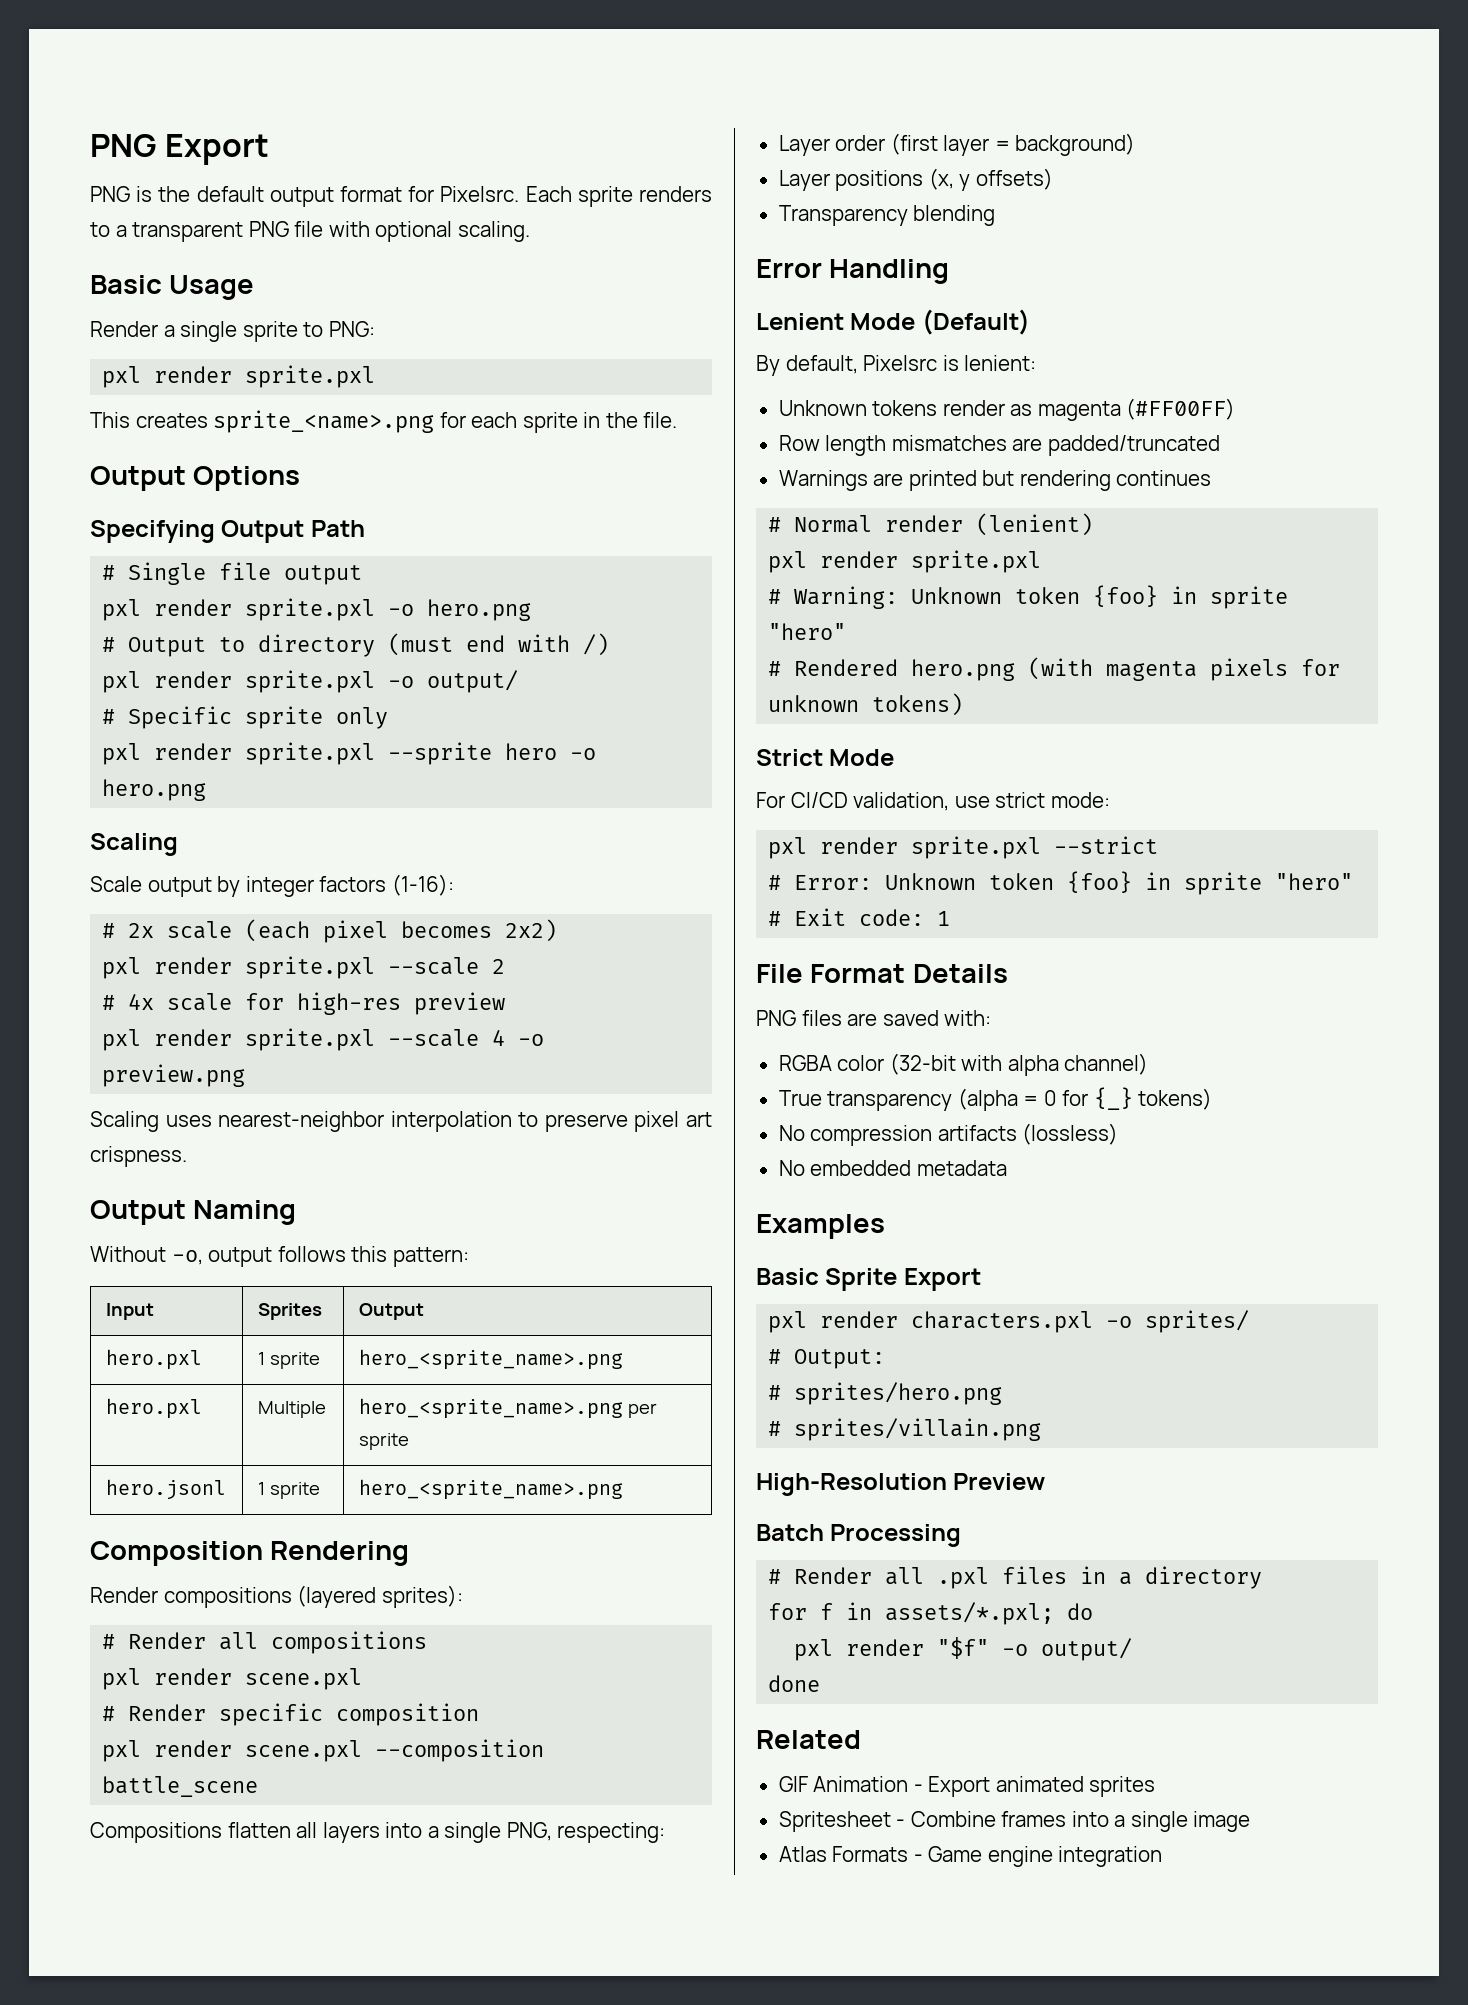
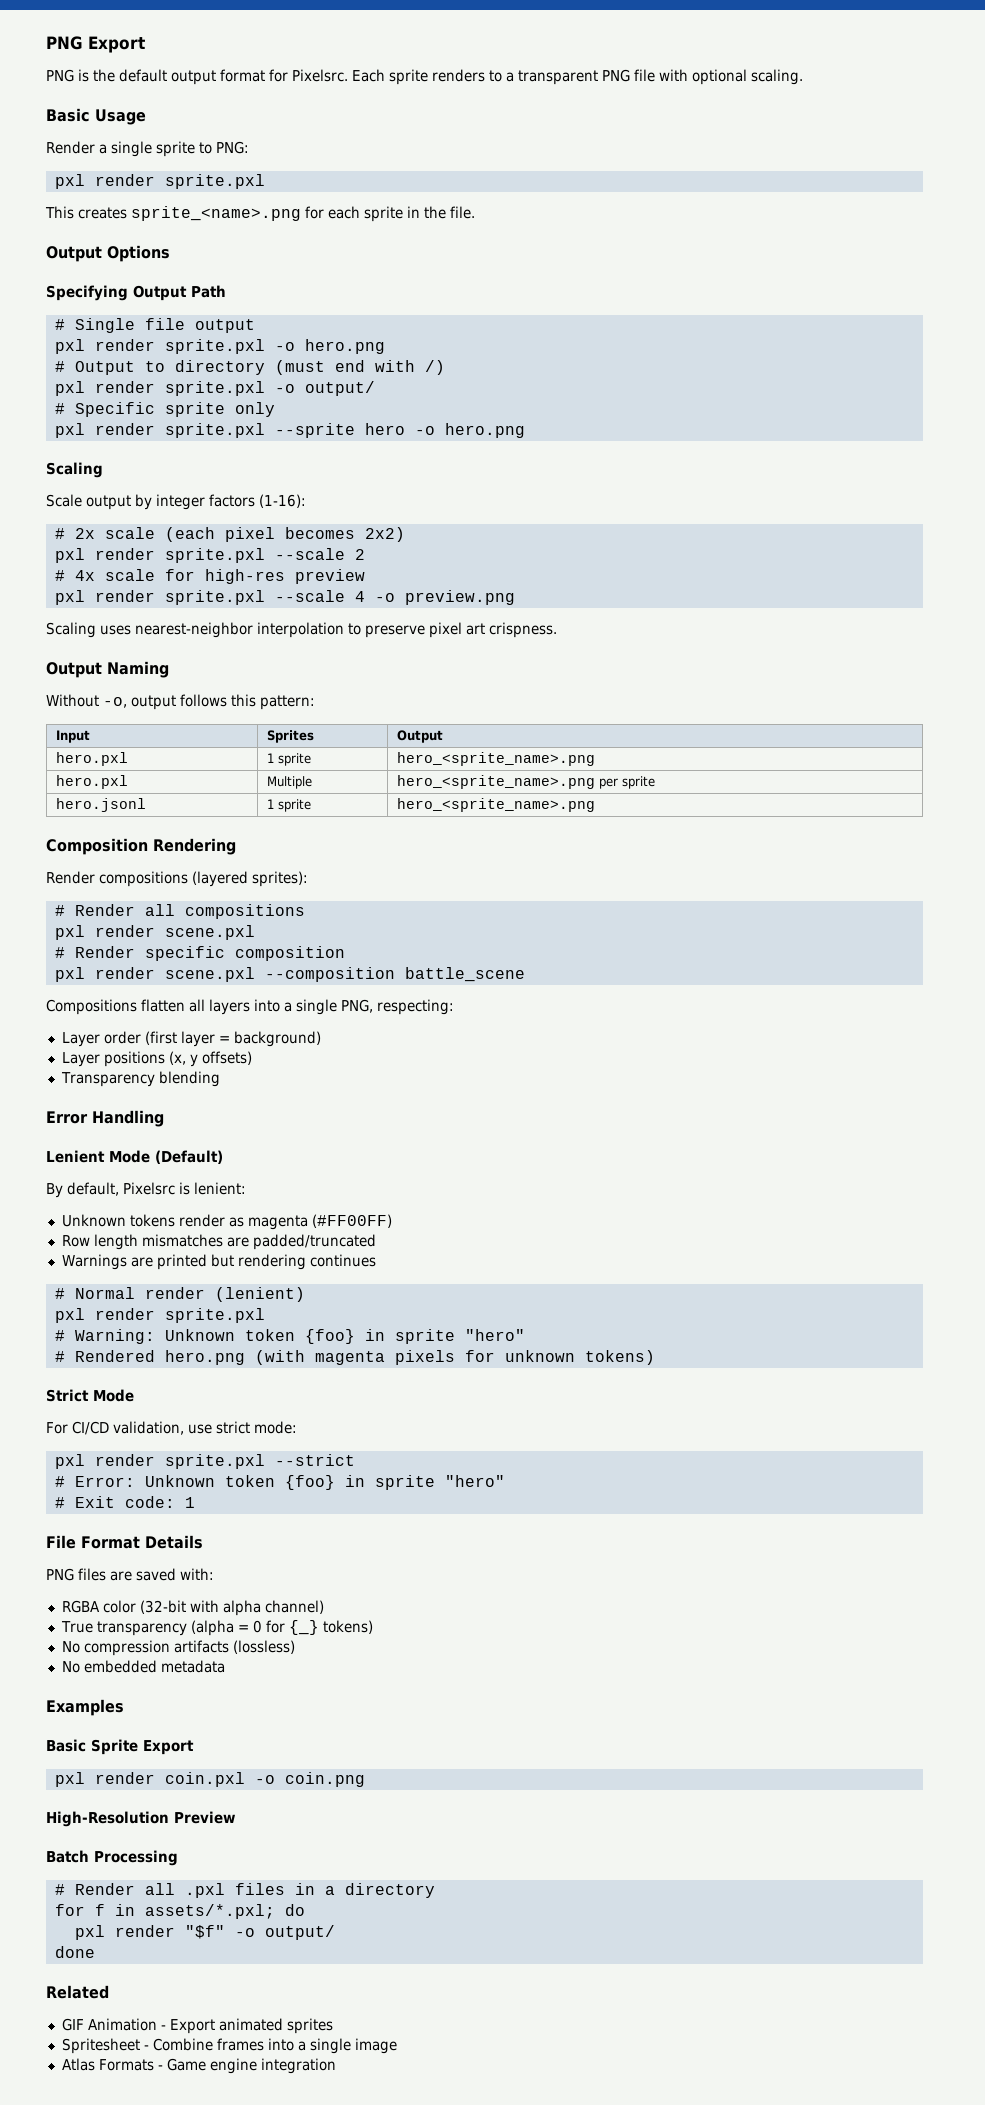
- pxl render characters.pxl -o sprites/
- # Output:
- # sprites/hero.png
- # sprites/villain.png
+ pxl render coin.pxl -o coin.png

